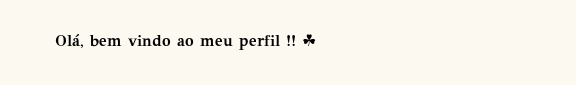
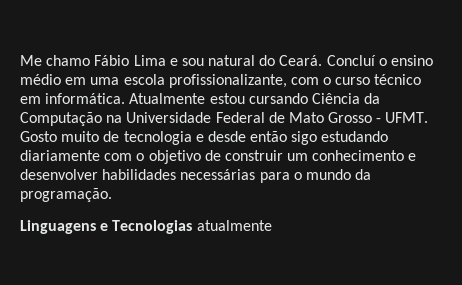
- Olá, bem vindo ao meu perfil !! ☘
+ Me chamo Fábio Lima e sou natural do Ceará. Concluí o ensino médio em uma escola profissionalizante, com o curso técnico em informática. Atualmente estou cursando Ciência da Computação na Universidade Federal de Mato Grosso - UFMT. Gosto muito de tecnologia e desde então sigo estudando diariamente com o objetivo de construir um conhecimento e desenvolver habilidades necessárias para o mundo da programação.
+ Linguagens e Tecnologias atualmente

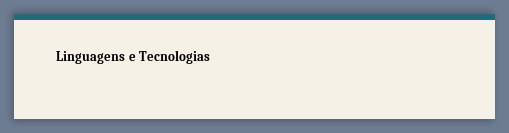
- Me chamo Fábio Lima e sou natural do Ceará. Concluí o ensino médio em uma escola profissionalizante, com o curso técnico em informática. Atualmente estou cursando Ciência da Computação na Universidade Federal de Mato Grosso - UFMT. Gosto muito de tecnologia e desde então sigo estudando diariamente com o objetivo de construir um conhecimento e desenvolver habilidades necessárias para o mundo da programação.
- Linguagens e Tecnologias atualmente
+ Linguagens e Tecnologias

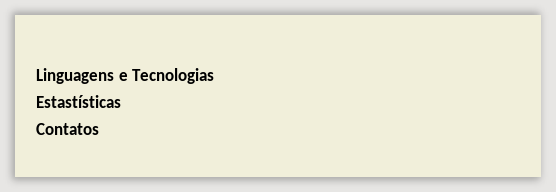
+ Estastísticas
+ Contatos

